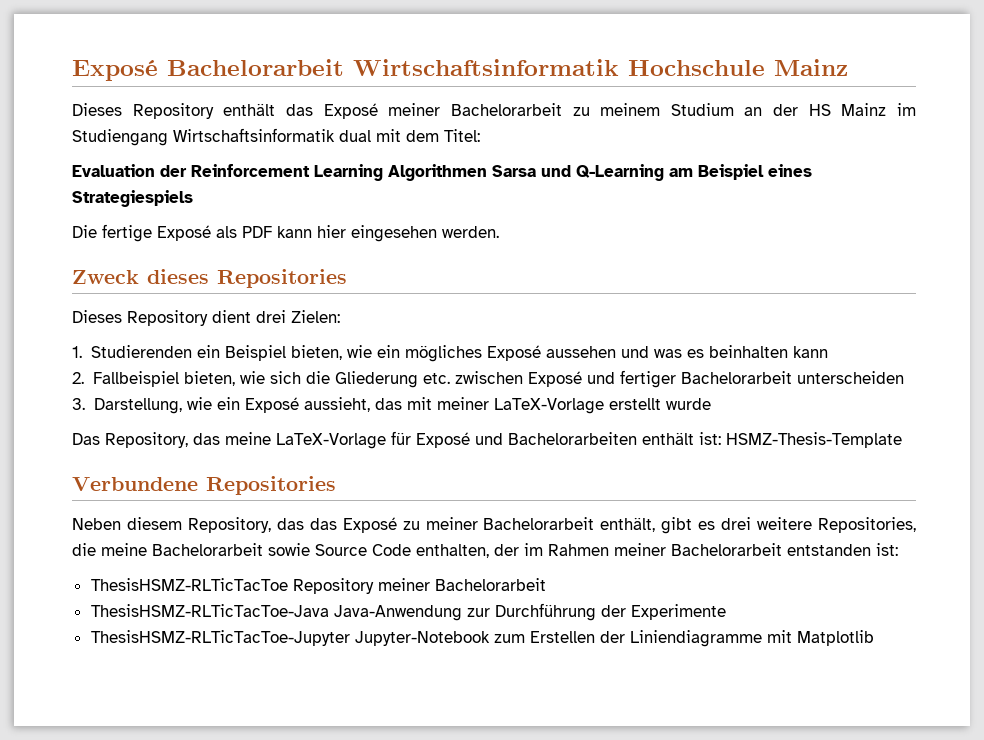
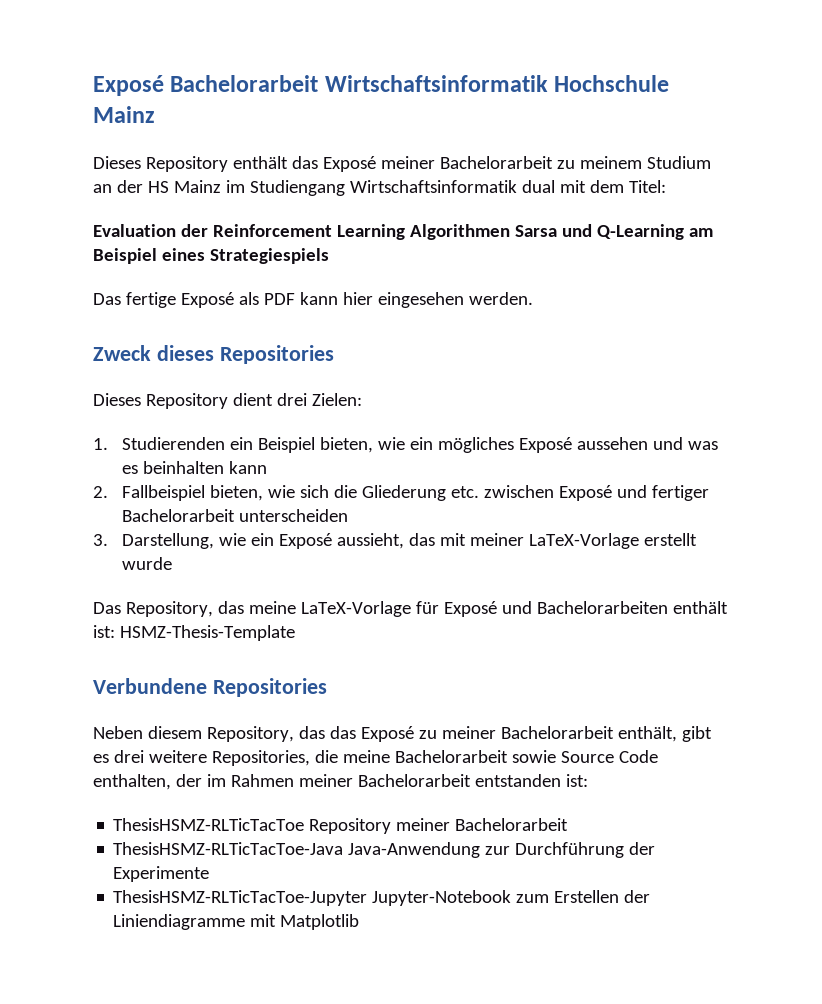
- Die fertige Exposé als PDF kann hier eingesehen werden.
+ Das fertige Exposé als PDF kann hier eingesehen werden.

